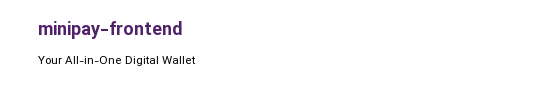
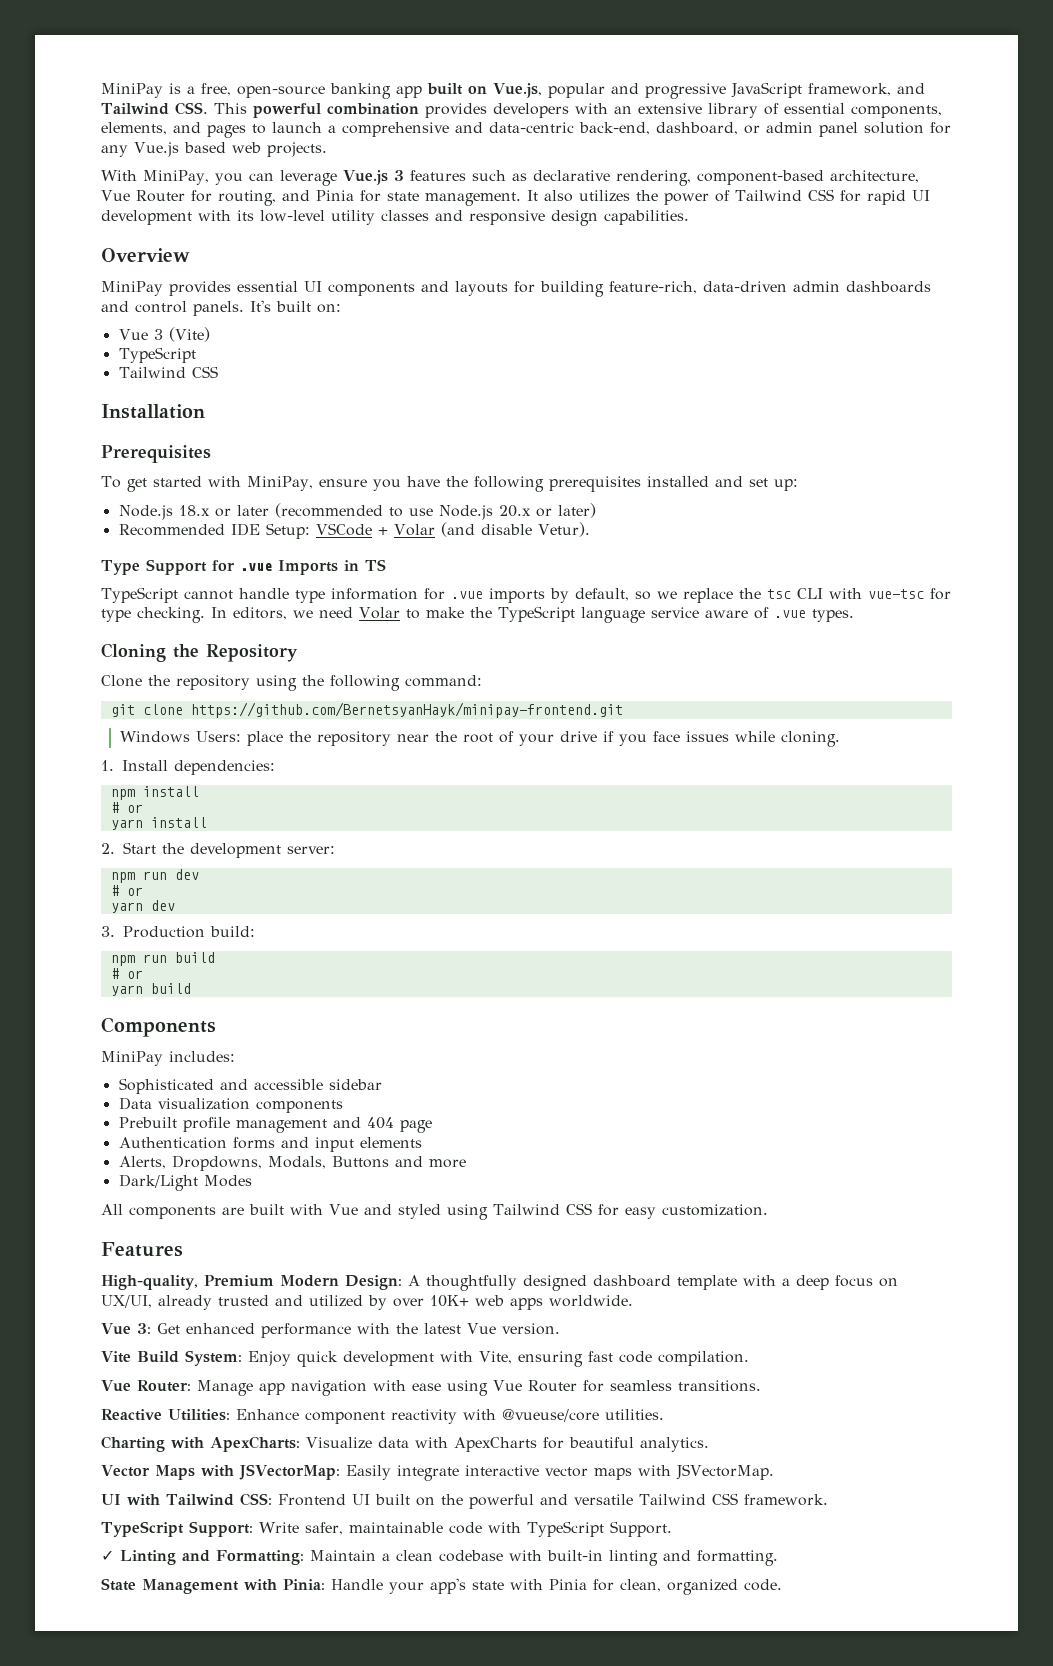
- minipay-frontend
- Your All-in-One Digital Wallet
+ MiniPay is a free, open-source banking app built on Vue.js, popular and progressive JavaScript framework, and Tailwind CSS. This powerful combination provides developers with an extensive library of essential components, elements, and pages to launch a comprehensive and data-centric back-end, dashboard, or admin panel solution for any Vue.js based web projects.
+ With MiniPay, you can leverage Vue.js 3 features such as declarative rendering, component-based architecture, Vue Router for routing, and Pinia for state management. It also utilizes the power of Tailwind CSS for rapid UI development with its low-level utility classes and responsive design capabilities.
+ Overview
+ MiniPay provides essential UI components and layouts for building feature-rich, data-driven admin dashboards and control panels. It's built on:
+ Vue 3 (Vite)
+ TypeScript
+ Tailwind CSS
+ Installation
+ Prerequisites
+ To get started with MiniPay, ensure you have the following prerequisites installed and set up:
+ Node.js 18.x or later (recommended to use Node.js 20.x or later)
+ Recommended IDE Setup: VSCode + Volar (and disable Vetur).
+ Type Support for .vue Imports in TS
+ TypeScript cannot handle type information for .vue imports by default, so we replace the tsc CLI with vue-tsc for type checking. In editors, we need Volar to make the TypeScript language service aware of .vue types.
+ Cloning the Repository
+ Clone the repository using the following command:
+ git clone https://github.com/BernetsyanHayk/minipay-frontend.git
+ Windows Users: place the repository near the root of your drive if you face issues while cloning.
+ 1. Install dependencies:
+ npm install
+ # or
+ yarn install
+ 2. Start the development server:
+ npm run dev
+ # or
+ yarn dev
+ 3. Production build:
+ npm run build
+ # or
+ yarn build
+ Components
+ MiniPay includes:
+ Sophisticated and accessible sidebar
+ Data visualization components
+ Prebuilt profile management and 404 page
+ Authentication forms and input elements
+ Alerts, Dropdowns, Modals, Buttons and more
+ Dark/Light Modes
+ All components are built with Vue and styled using Tailwind CSS for easy customization.
+ Features
+ High-quality, Premium Modern Design: A thoughtfully designed dashboard template with a deep focus on UX/UI, already trusted and utilized by over 10K+ web apps worldwide.
+ Vue 3: Get enhanced performance with the latest Vue version.
+ Vite Build System: Enjoy quick development with Vite, ensuring fast code compilation.
+ Vue Router: Manage app navigation with ease using Vue Router for seamless transitions.
+ Reactive Utilities: Enhance component reactivity with @vueuse/core utilities.
+ Charting with ApexCharts: Visualize data with ApexCharts for beautiful analytics.
+ Vector Maps with JSVectorMap: Easily integrate interactive vector maps with JSVectorMap.
+ UI with Tailwind CSS: Frontend UI built on the powerful and versatile Tailwind CSS framework.
+ TypeScript Support: Write safer, maintainable code with TypeScript Support.
+ ✓ Linting and Formatting: Maintain a clean codebase with built-in linting and formatting.
+ State Management with Pinia: Handle your app's state with Pinia for clean, organized code.

